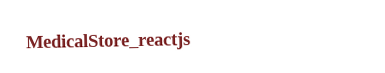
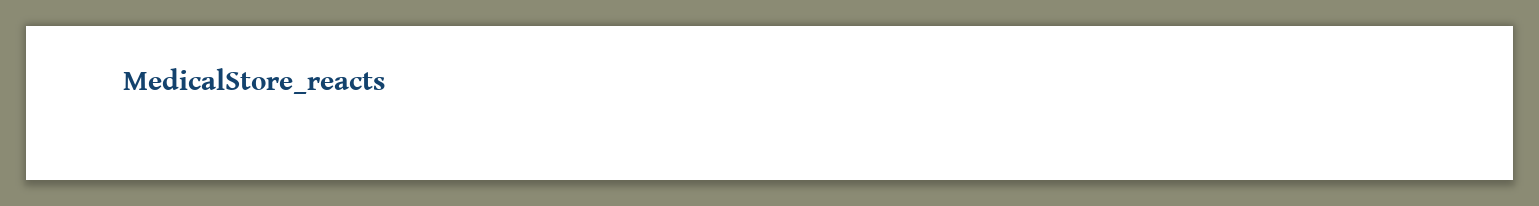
- MedicalStore_reactjs
+ MedicalStore_reacts

